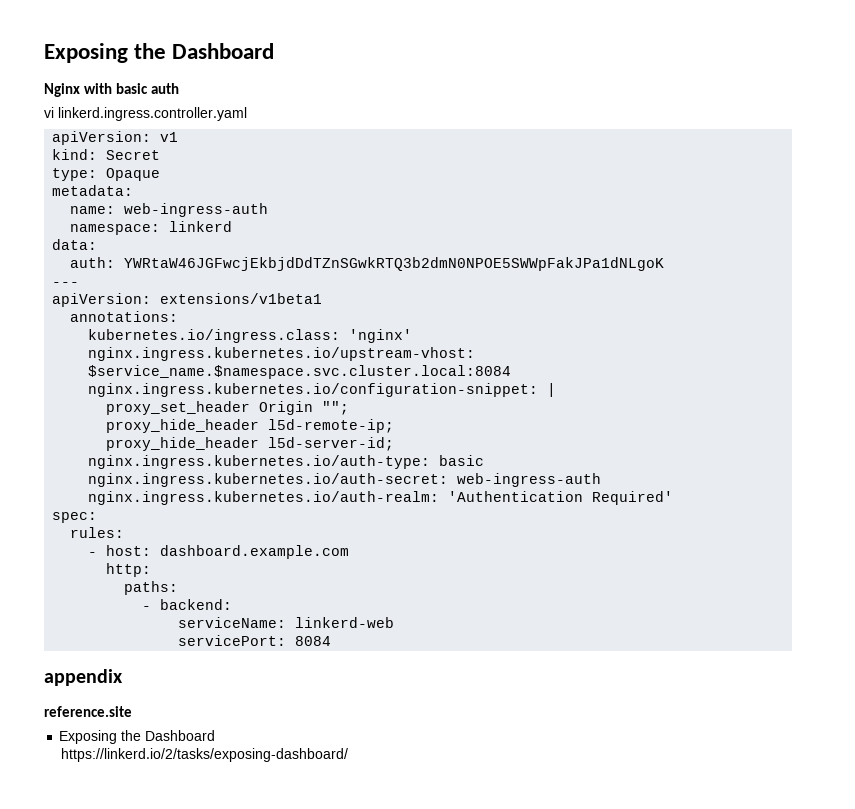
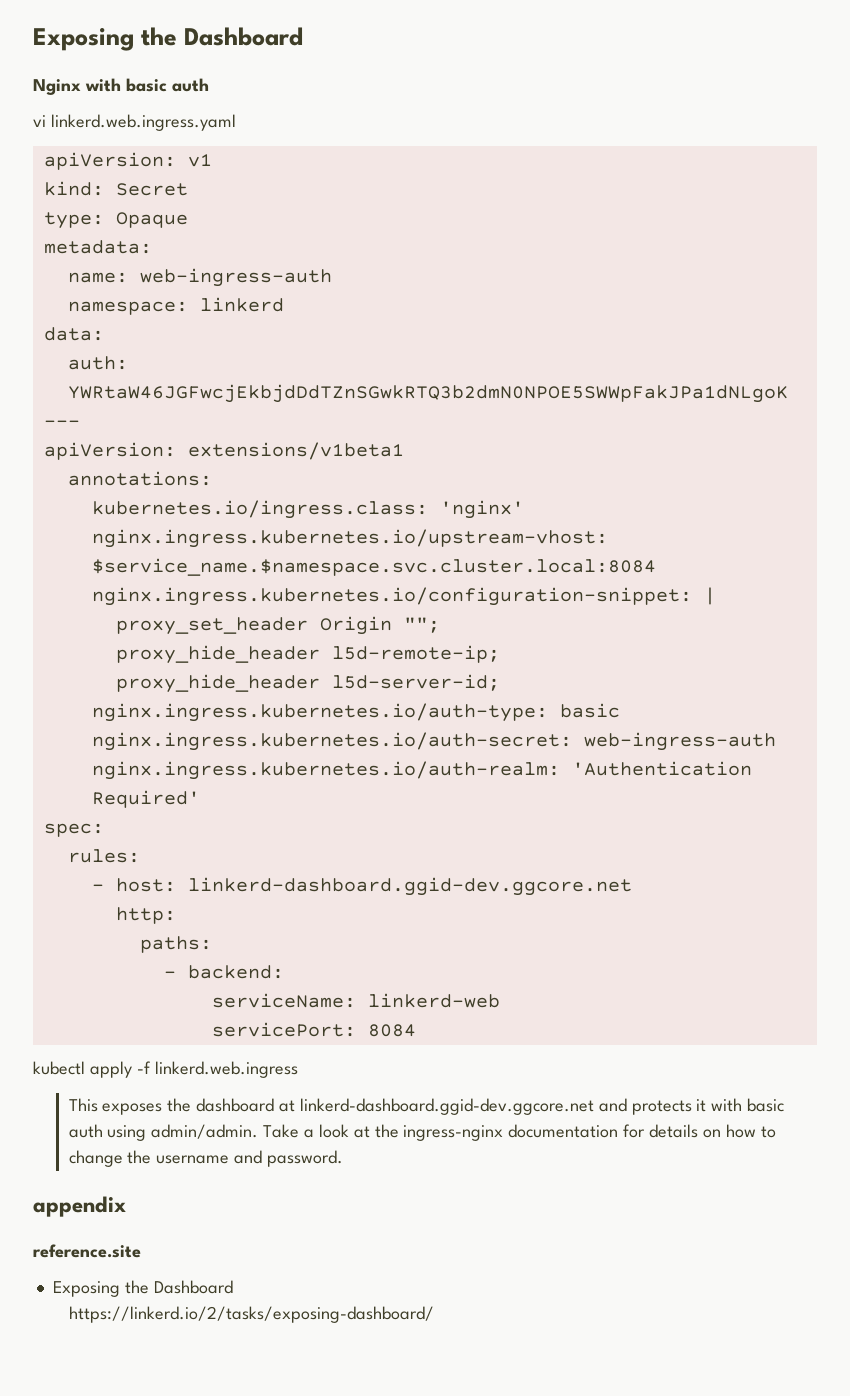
- vi linkerd.ingress.controller.yaml
+ vi linkerd.web.ingress.yaml
- - host: dashboard.example.com
+ - host: linkerd-dashboard.ggid-dev.ggcore.net
+ kubectl apply -f linkerd.web.ingress
+ This exposes the dashboard at linkerd-dashboard.ggid-dev.ggcore.net and protects it with basic auth using admin/admin. Take a look at the ingress-nginx documentation for details on how to change the username and password.

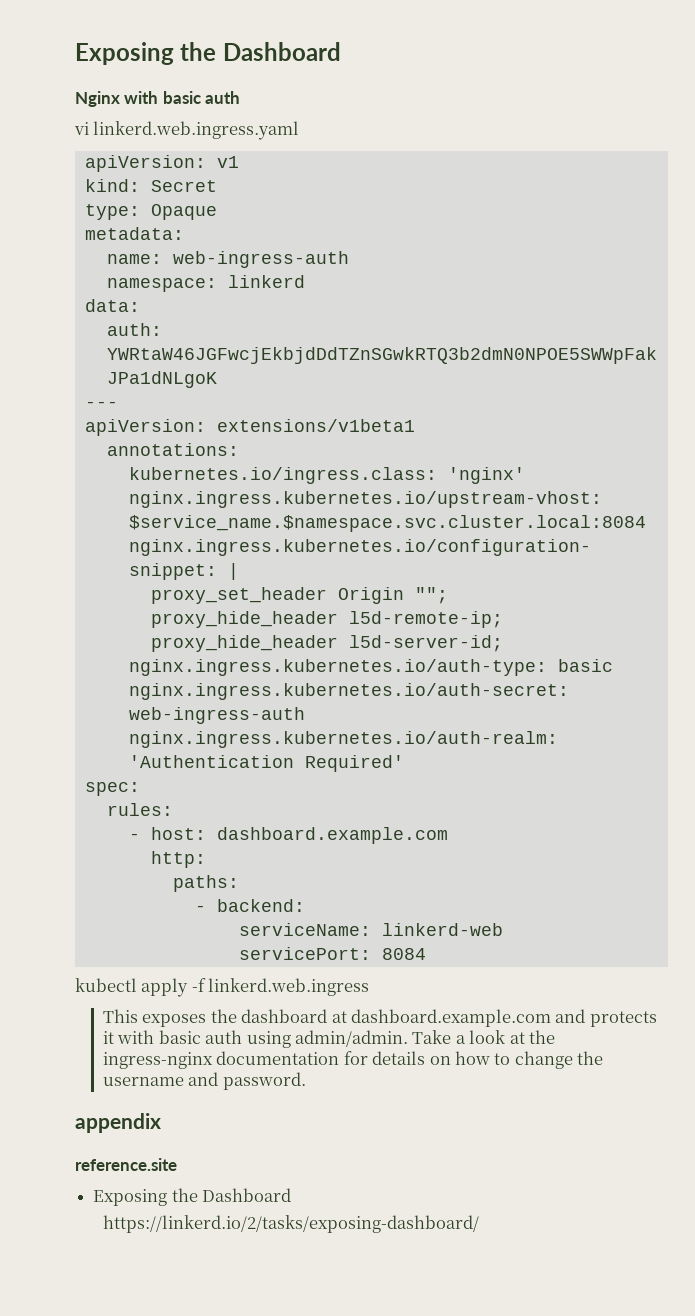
- - host: linkerd-dashboard.ggid-dev.ggcore.net
+ - host: dashboard.example.com
- This exposes the dashboard at linkerd-dashboard.ggid-dev.ggcore.net and protects it with basic auth using admin/admin.
+ This exposes the dashboard at dashboard.example.com and protects it with basic auth using admin/admin.

